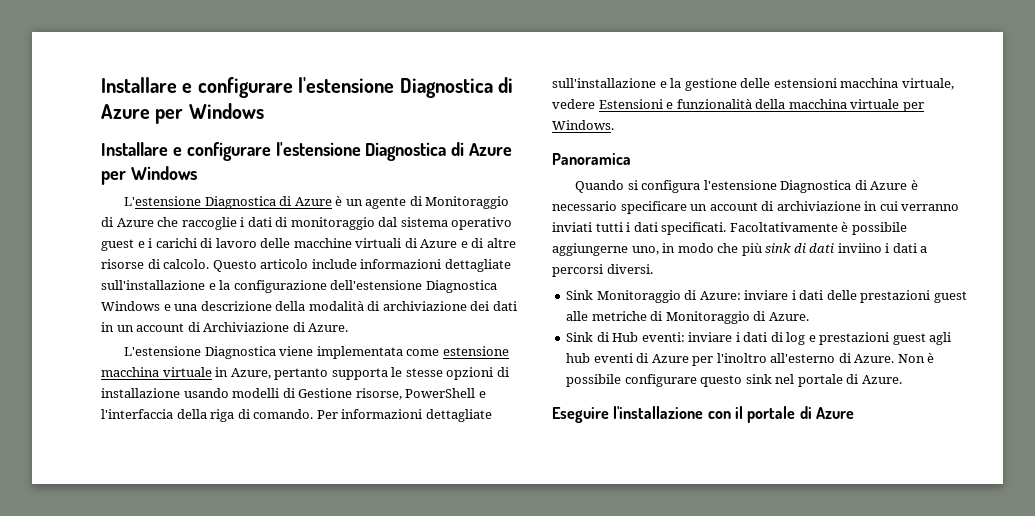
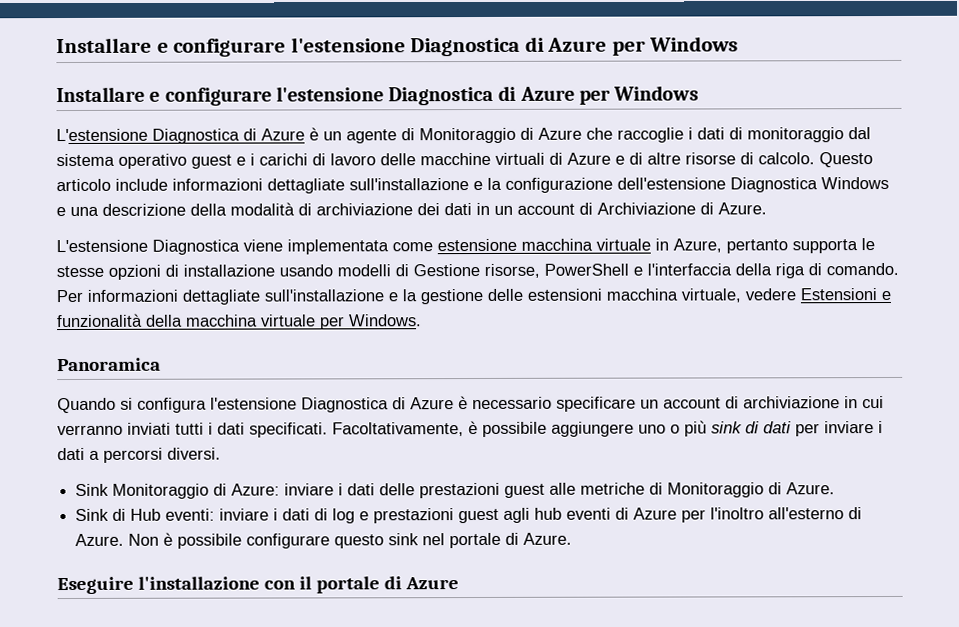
- Facoltativamente è possibile aggiungerne uno, in modo che più sink di dati inviino i dati a percorsi diversi.
+ Facoltativamente, è possibile aggiungere uno o più sink di dati per inviare i dati a percorsi diversi.

